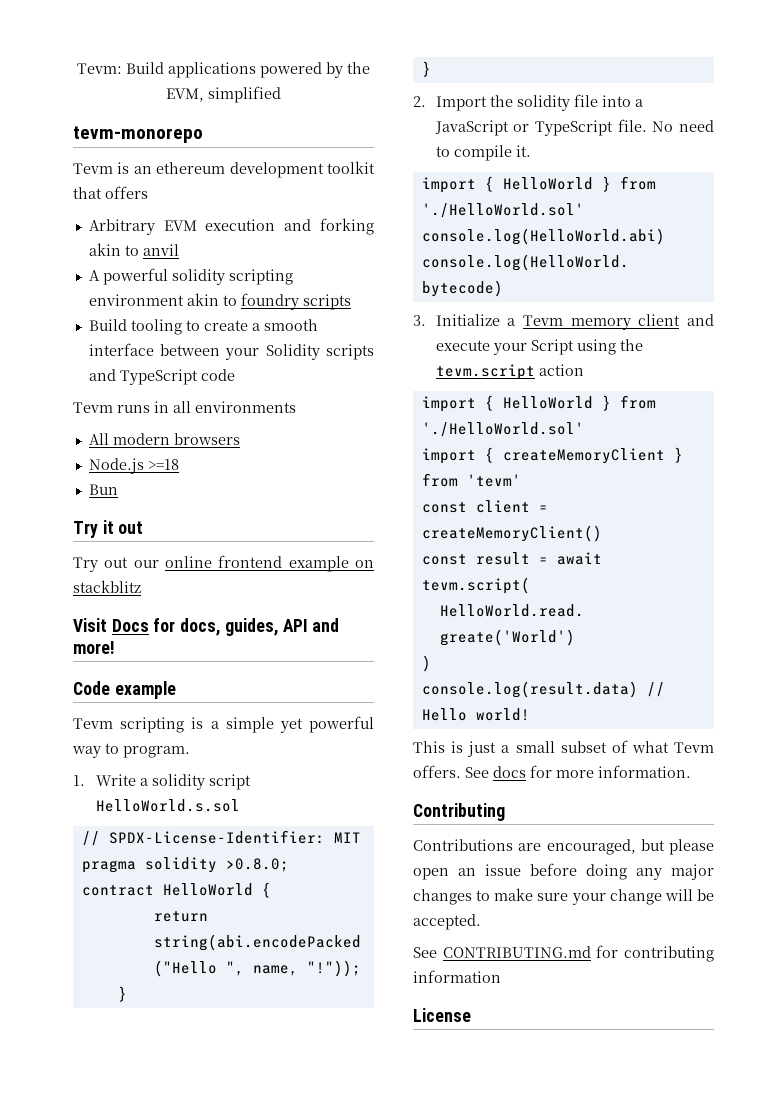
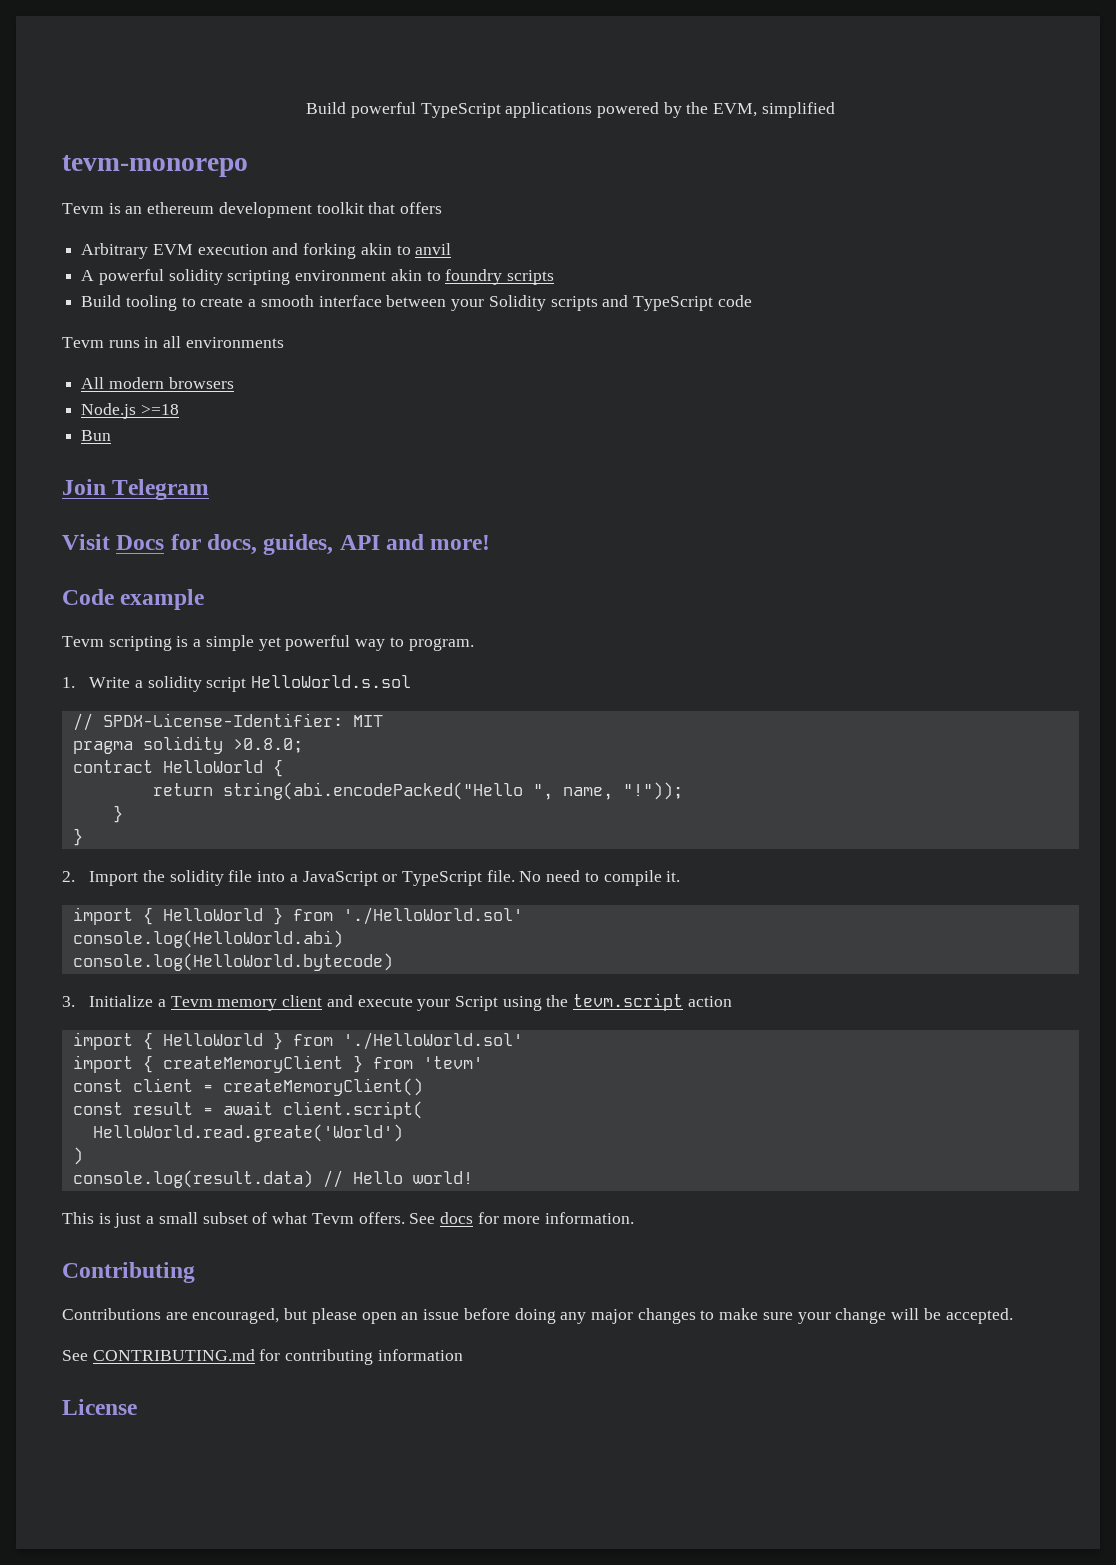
- Tevm: Build applications powered by the EVM, simplified
+ Build powerful TypeScript applications powered by the EVM, simplified
- Try it out
- Try out our online frontend example on stackblitz
+ Join Telegram
- const result = await tevm.script(
+ const result = await client.script(

